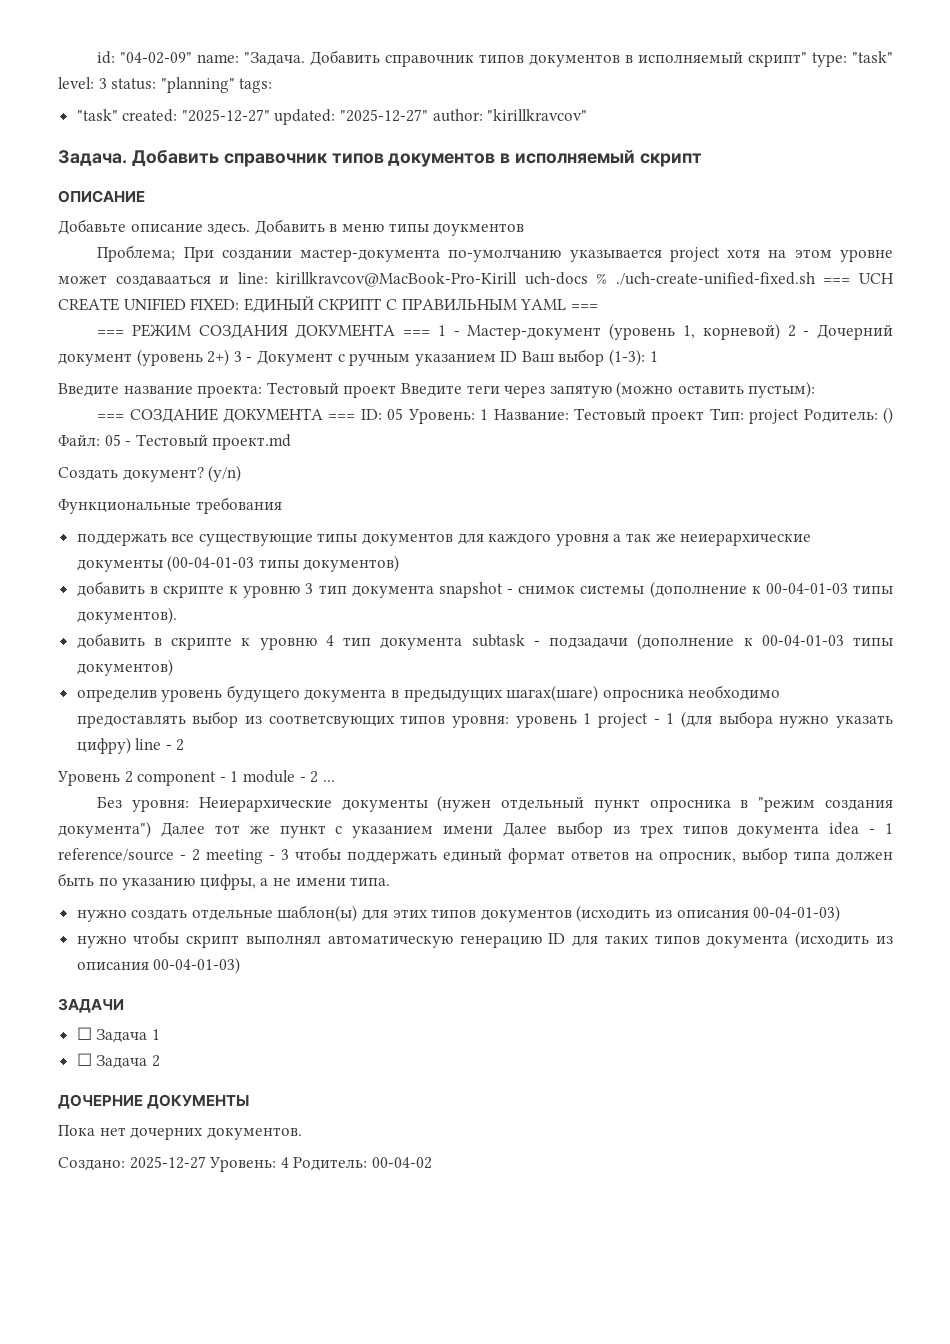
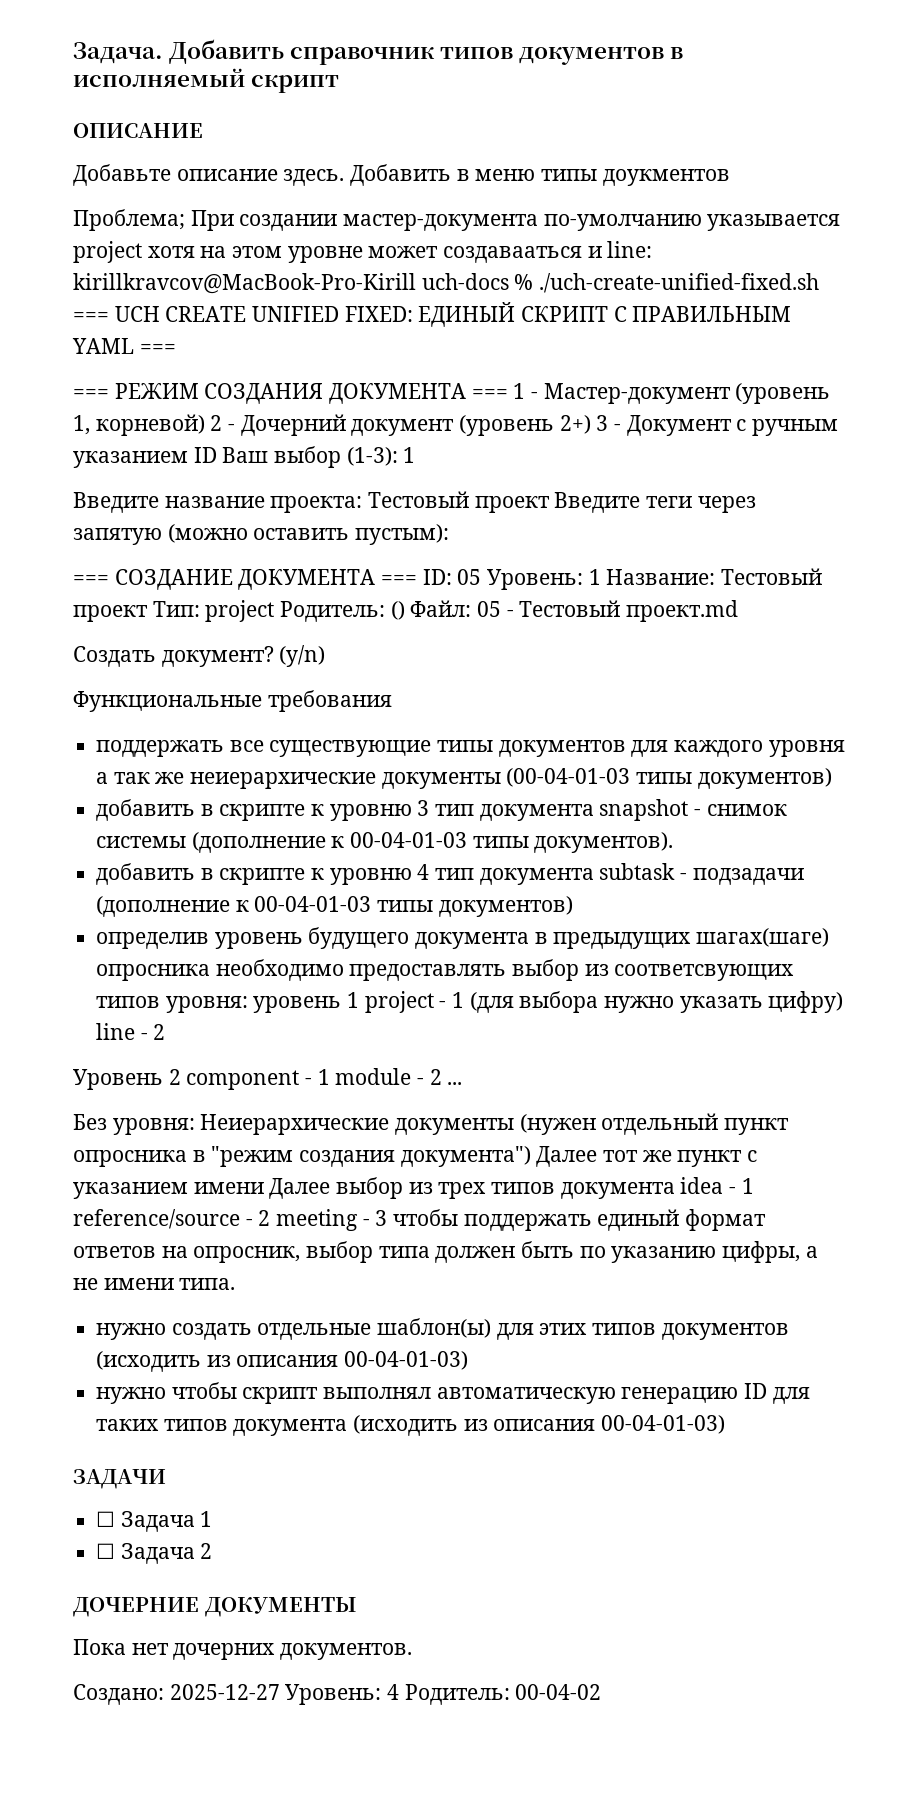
- id: "04-02-09" name: "Задача. Добавить справочник типов документов в исполняемый скрипт" type: "task" level: 3 status: "planning" tags:
- "task" created: "2025-12-27" updated: "2025-12-27" author: "kirillkravcov"

